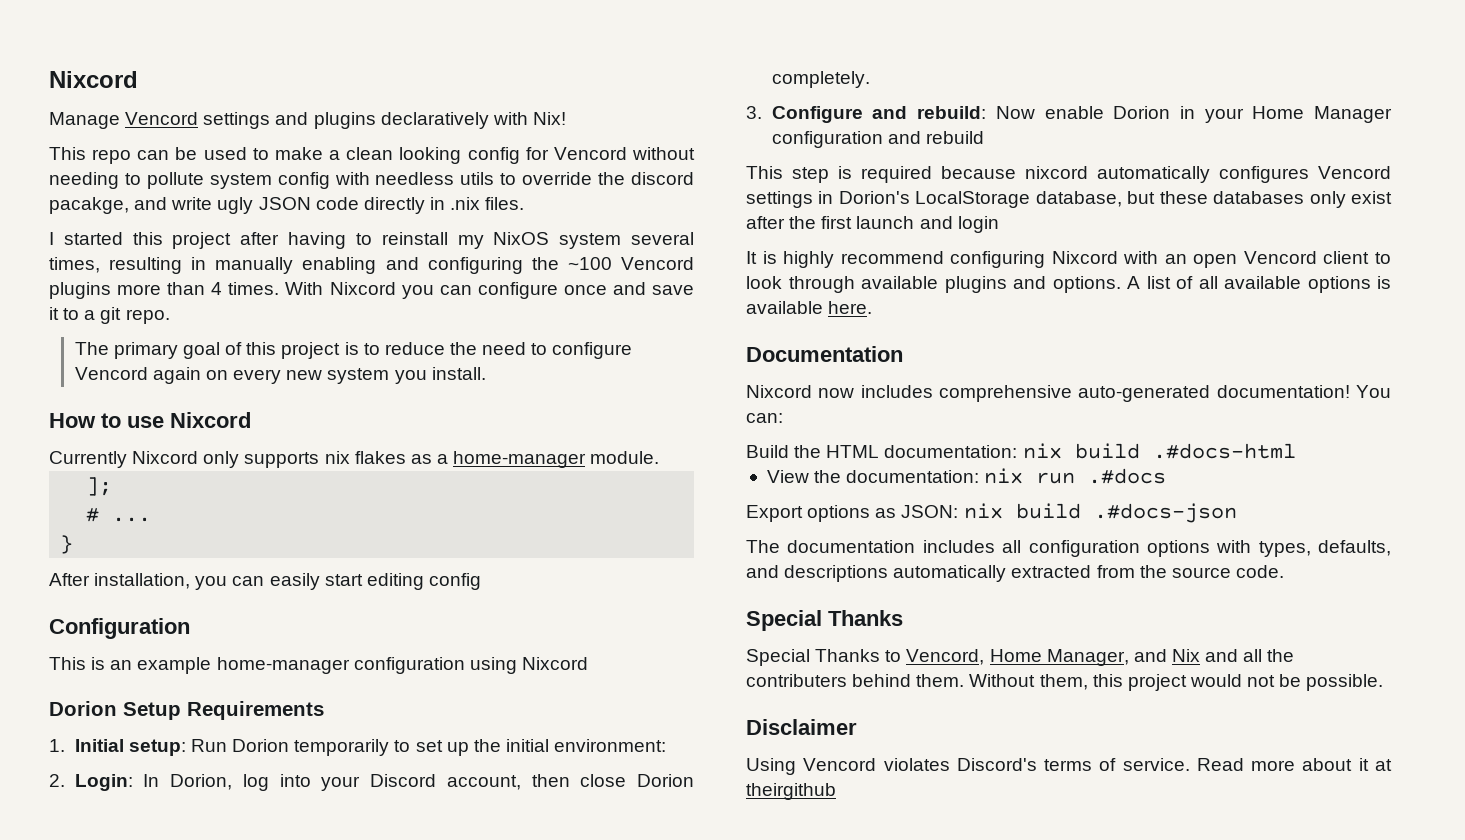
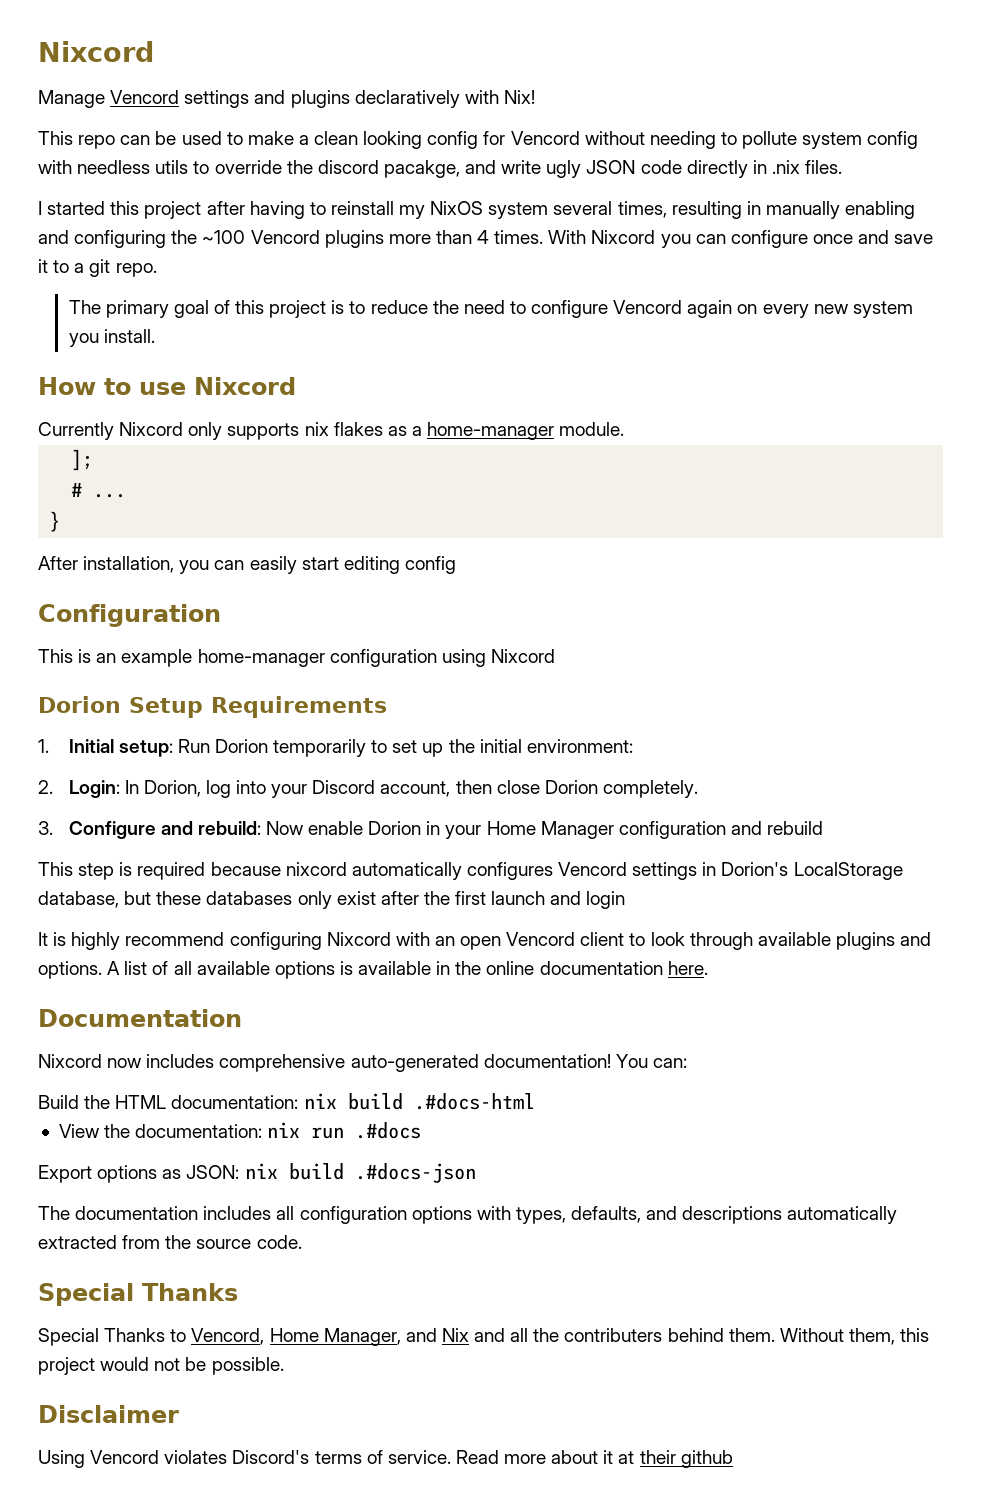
- A list of all available options is available here.
+ A list of all available options is available in the online documentation here.
- Read more about it at theirgithub
+ Read more about it at their github

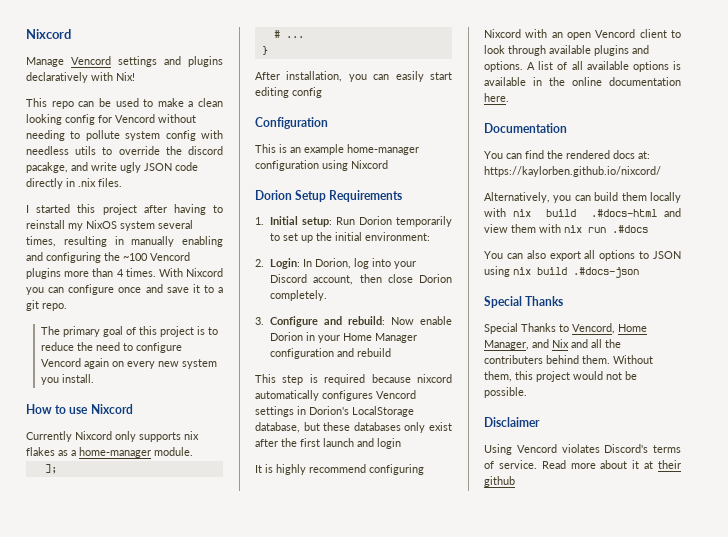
- Nixcord now includes comprehensive auto-generated documentation! You can:
- Build the HTML documentation: nix build .#docs-html
- View the documentation: nix run .#docs
+ You can find the rendered docs at: https://kaylorben.github.io/nixcord/
+ Alternatively, you can build them locally with nix build .#docs-html and view them with nix run .#docs
- Export options as JSON: nix build .#docs-json
- The documentation includes all configuration options with types, defaults, and descriptions automatically extracted from the source code.
+ You can also export all options to JSON using nix build .#docs-json

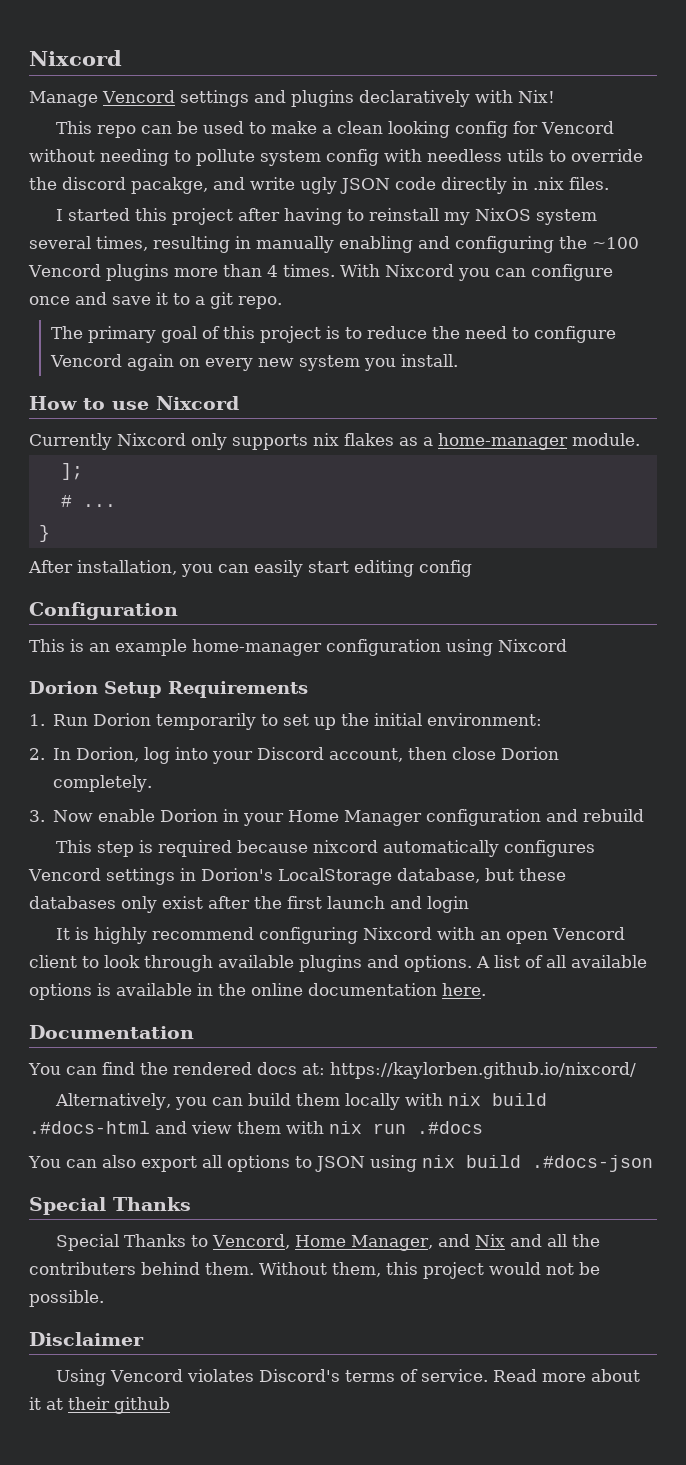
- 1. Initial setup: Run Dorion temporarily to set up the initial environment:
+ 1. Run Dorion temporarily to set up the initial environment:
- 2. Login: In Dorion, log into your Discord account, then close Dorion completely.
+ 2. In Dorion, log into your Discord account, then close Dorion completely.
- 3. Configure and rebuild: Now enable Dorion in your Home Manager configuration and rebuild
+ 3. Now enable Dorion in your Home Manager configuration and rebuild

